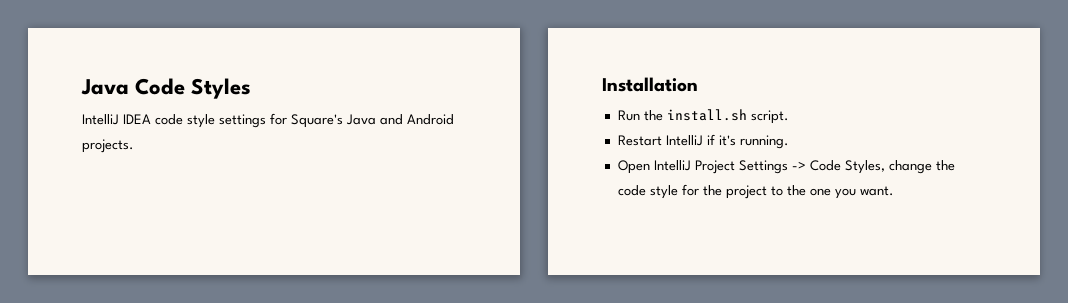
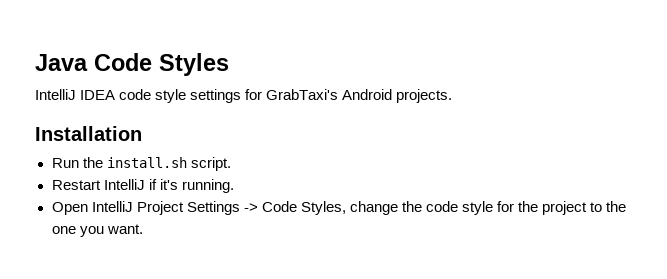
- IntelliJ IDEA code style settings for Square's Java and Android projects.
+ IntelliJ IDEA code style settings for GrabTaxi's Android projects.

